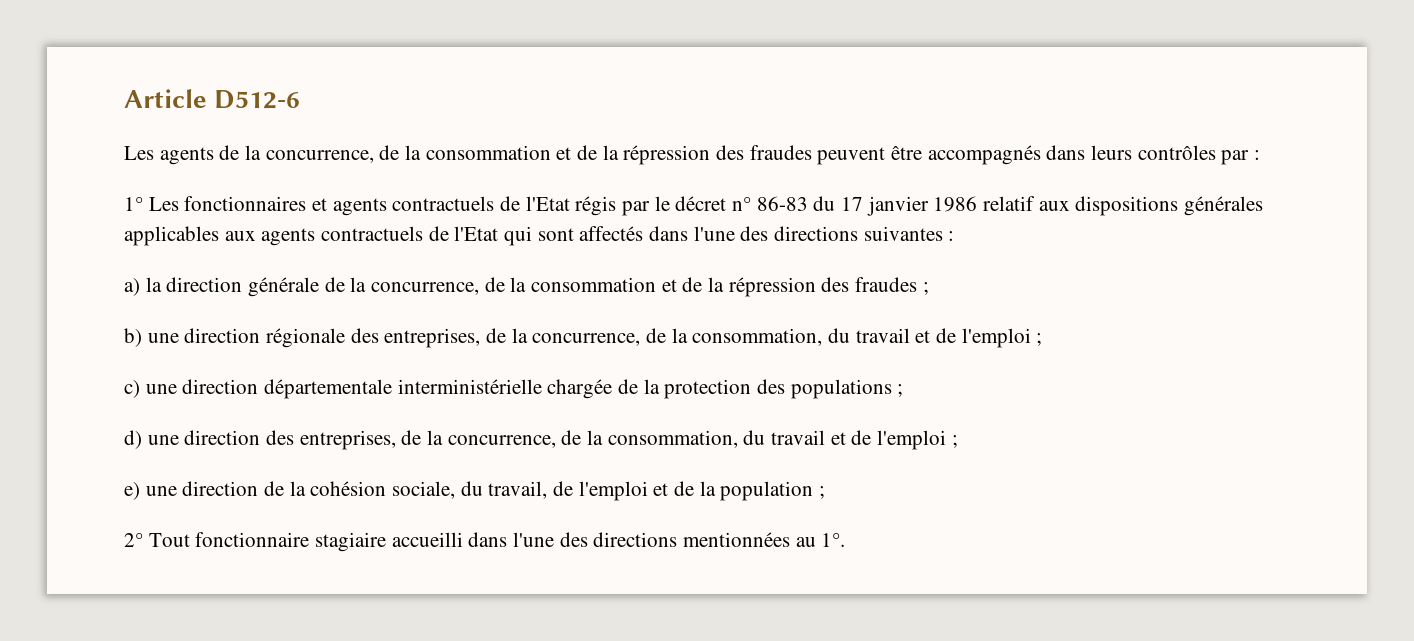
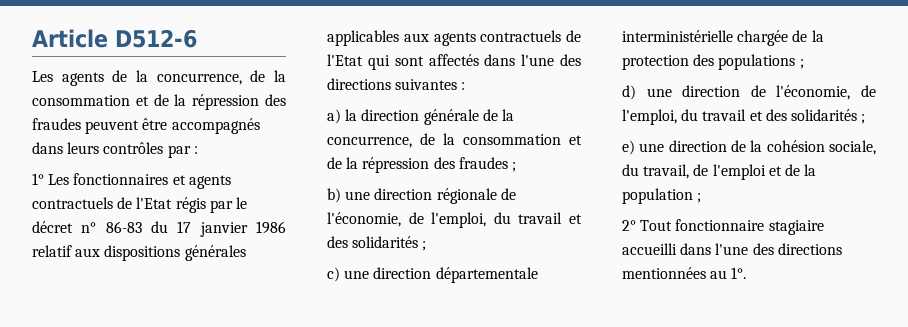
- b) une direction régionale des entreprises, de la concurrence, de la consommation, du travail et de l'emploi ;
+ b) une direction régionale de l'économie, de l'emploi, du travail et des solidarités ;
- d) une direction des entreprises, de la concurrence, de la consommation, du travail et de l'emploi ;
+ d) une direction de l'économie, de l'emploi, du travail et des solidarités ;

